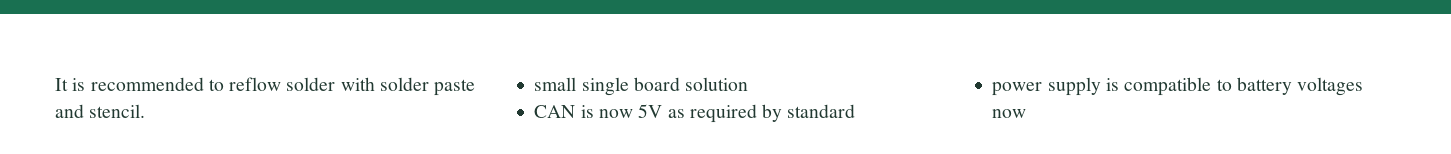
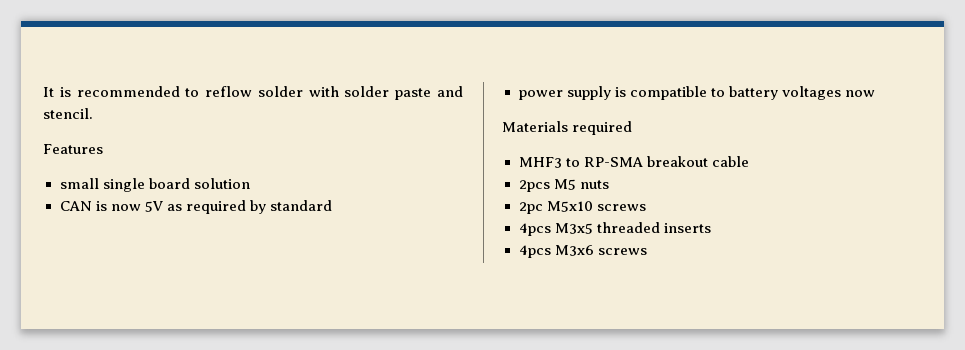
+ Features
+ Materials required
+ MHF3 to RP-SMA breakout cable
+ 2pcs M5 nuts
+ 2pc M5x10 screws
+ 4pcs M3x5 threaded inserts
+ 4pcs M3x6 screws

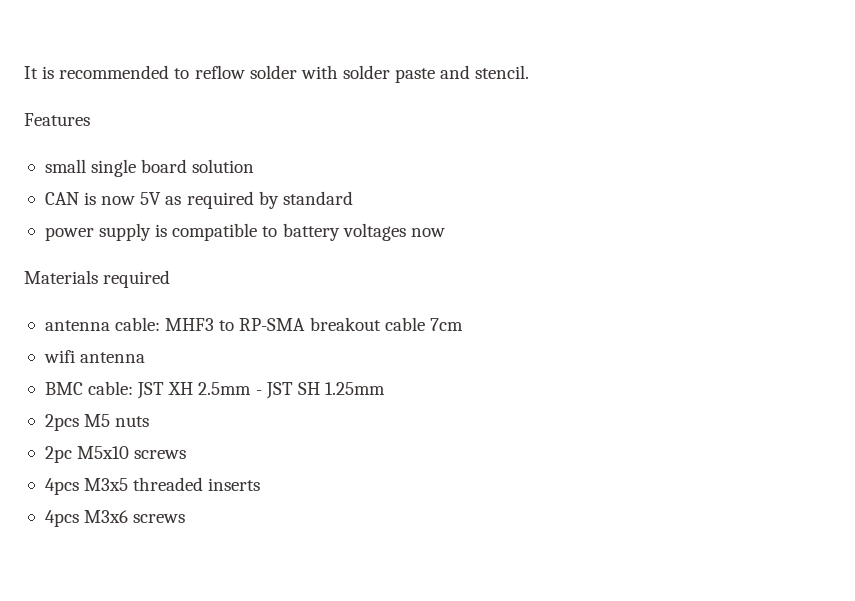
- MHF3 to RP-SMA breakout cable
+ antenna cable: MHF3 to RP-SMA breakout cable 7cm
+ wifi antenna
+ BMC cable: JST XH 2.5mm - JST SH 1.25mm

